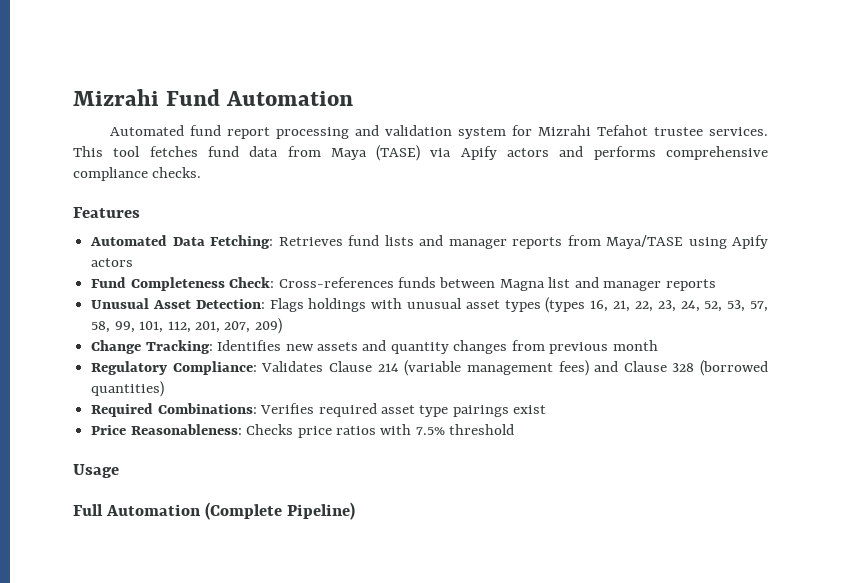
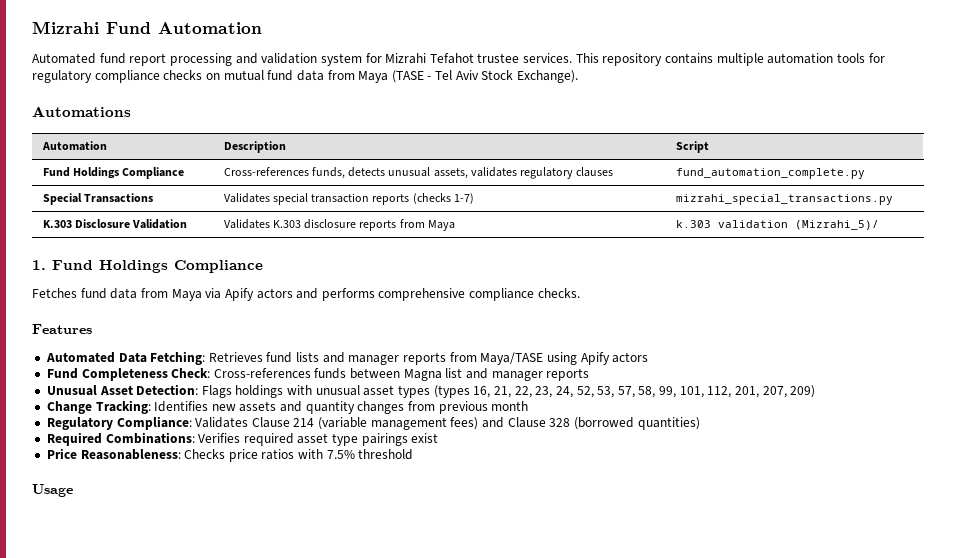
- This tool fetches fund data from Maya (TASE) via Apify actors and performs comprehensive compliance checks.
+ This repository contains multiple automation tools for regulatory compliance checks on mutual fund data from Maya (TASE - Tel Aviv Stock Exchange).
+ Automations
+ Automation | Description | Script
+ Fund Holdings Compliance | Cross-references funds, detects unusual assets, validates regulatory clauses | fund_automation_complete.py
+ Special Transactions | Validates special transaction reports (checks 1-7) | mizrahi_special_transactions.py
+ K.303 Disclosure Validation | Validates K.303 disclosure reports from Maya | k.303 validation (Mizrahi_5)/
+ 1. Fund Holdings Compliance
+ Fetches fund data from Maya via Apify actors and performs comprehensive compliance checks.
- Full Automation (Complete Pipeline)

